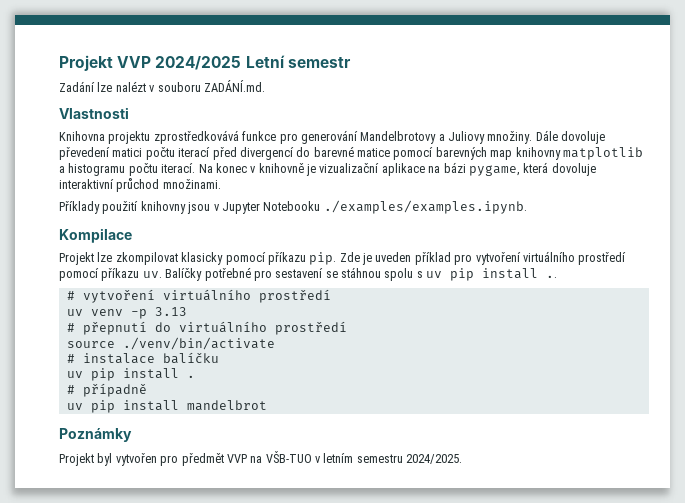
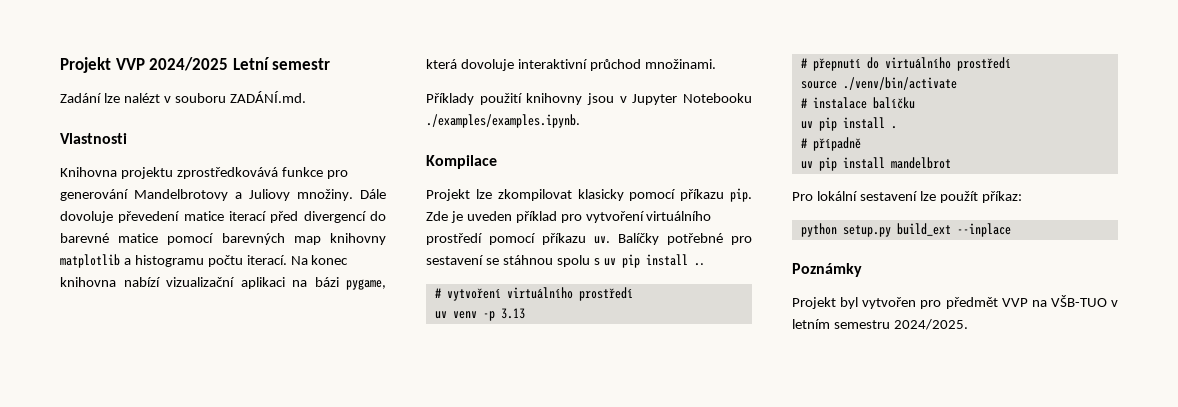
- Dále dovoluje převedení matici počtu iterací před divergencí do barevné matice pomocí barevných map knihovny matplotlib a histogramu počtu iterací.
+ Dále dovoluje převedení matice iterací před divergencí do barevné matice pomocí barevných map knihovny matplotlib a histogramu počtu iterací.
- Na konec v knihovně je vizualizační aplikace na bázi pygame, která dovoluje interaktivní průchod množinami.
+ Na konec knihovna nabízí vizualizační aplikaci na bázi pygame, která dovoluje interaktivní průchod množinami.
+ Pro lokální sestavení lze použít příkaz:
+ python setup.py build_ext --inplace

